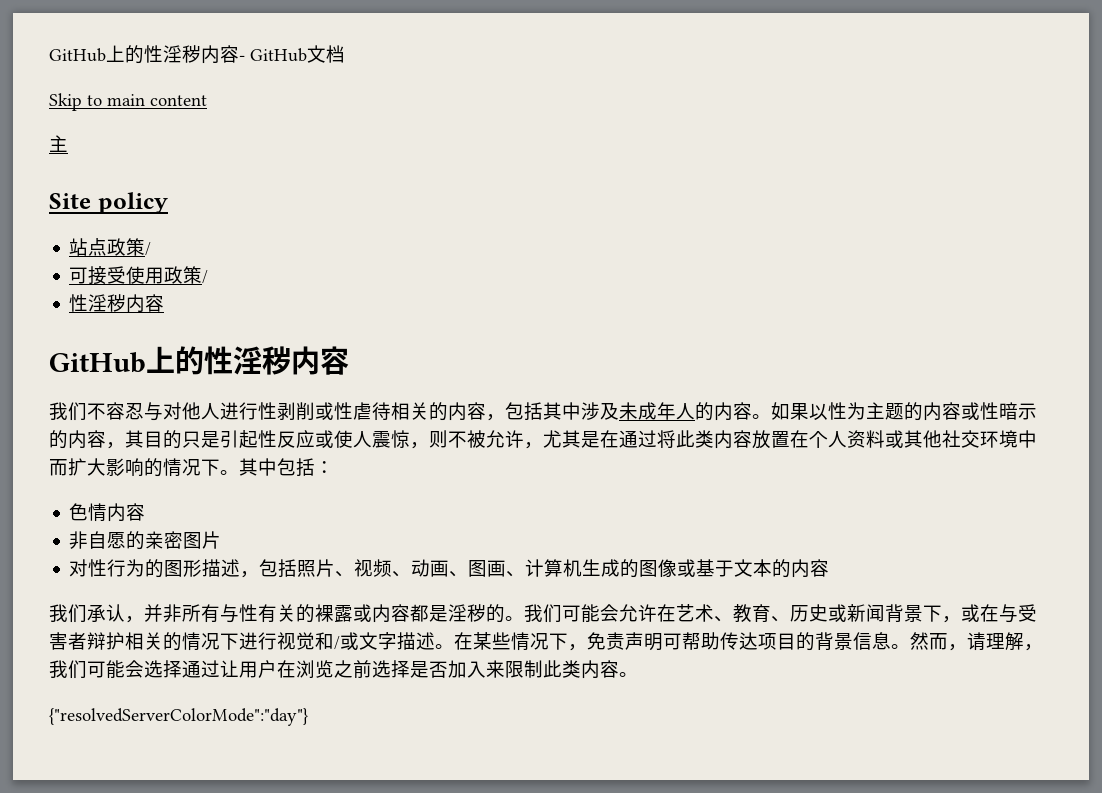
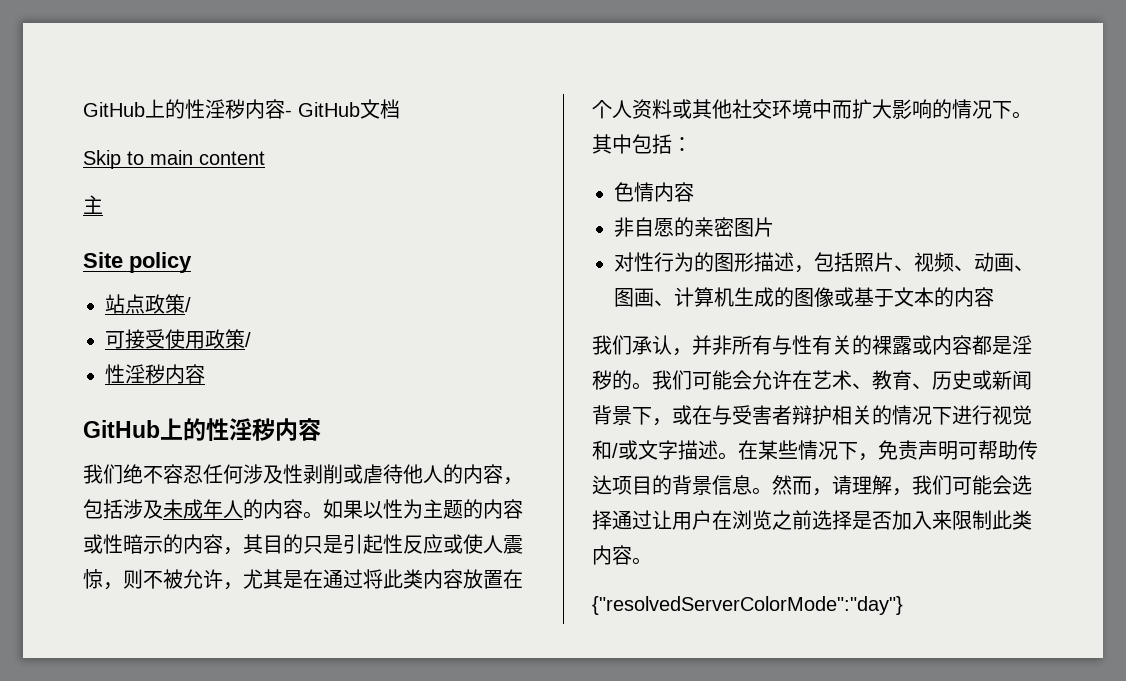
- 我们不容忍与对他人进行性剥削或性虐待相关的内容，包括其中涉及未成年人的内容。
+ 我们绝不容忍任何涉及性剥削或虐待他人的内容，包括涉及未成年人的内容。

